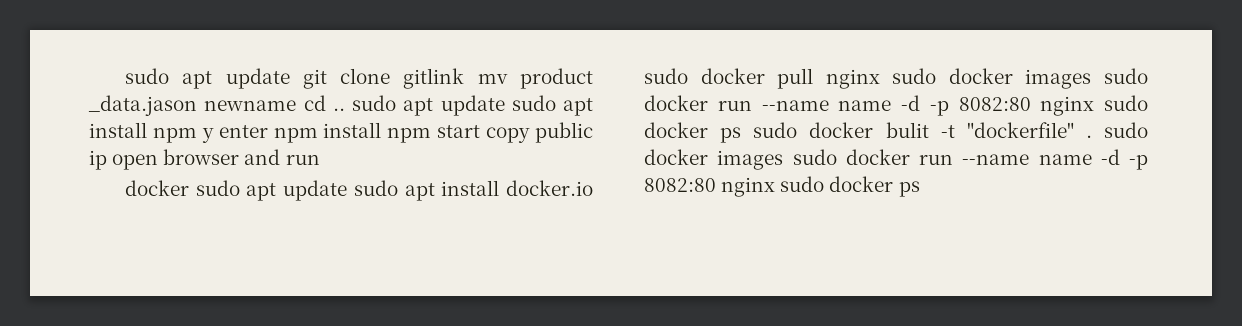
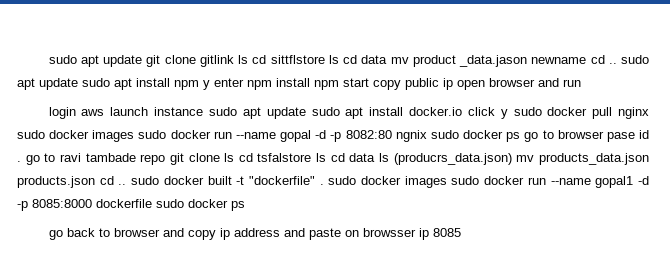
- sudo apt update git clone gitlink mv product _data.jason newname cd .. sudo apt update sudo apt install npm y enter npm install npm start copy public ip open browser and run
+ sudo apt update git clone gitlink ls cd sittflstore ls cd data mv product _data.jason newname cd .. sudo apt update sudo apt install npm y enter npm install npm start copy public ip open browser and run
- docker sudo apt update sudo apt install docker.io sudo docker pull nginx sudo docker images sudo docker run --name name -d -p 8082:80 nginx sudo docker ps sudo docker bulit -t "dockerfile" . sudo docker images sudo docker run --name name -d -p 8082:80 nginx sudo docker ps
+ login aws launch instance sudo apt update sudo apt install docker.io click y sudo docker pull nginx sudo docker images sudo docker run --name gopal -d -p 8082:80 ngnix sudo docker ps go to browser pase id . go to ravi tambade repo git clone ls cd tsfalstore ls cd data ls (producrs_data.json) mv products_data.json products.json cd .. sudo docker built -t "dockerfile" . sudo docker images sudo docker run --name gopal1 -d -p 8085:8000 dockerfile sudo docker ps
+ go back to browser and copy ip address and paste on browsser ip 8085

